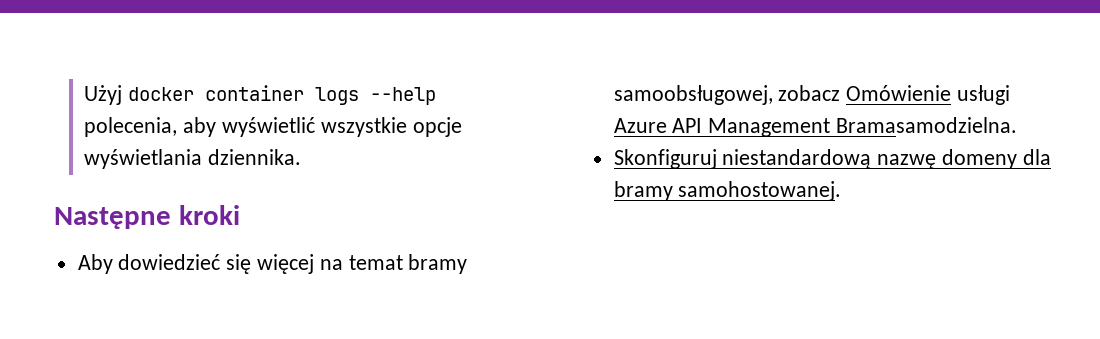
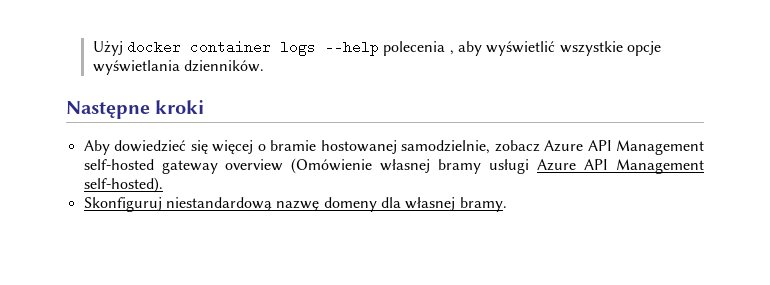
- Użyj docker container logs --help polecenia, aby wyświetlić wszystkie opcje wyświetlania dziennika.
+ Użyj docker container logs --help polecenia , aby wyświetlić wszystkie opcje wyświetlania dzienników.
- Aby dowiedzieć się więcej na temat bramy samoobsługowej, zobacz Omówienie usługi Azure API Management Bramasamodzielna.
+ Aby dowiedzieć się więcej o bramie hostowanej samodzielnie, zobacz Azure API Management self-hosted gateway overview (Omówienie własnej bramy usługi Azure API Management self-hosted).
- Skonfiguruj niestandardową nazwę domeny dla bramy samohostowanej.
+ Skonfiguruj niestandardową nazwę domeny dla własnej bramy.

